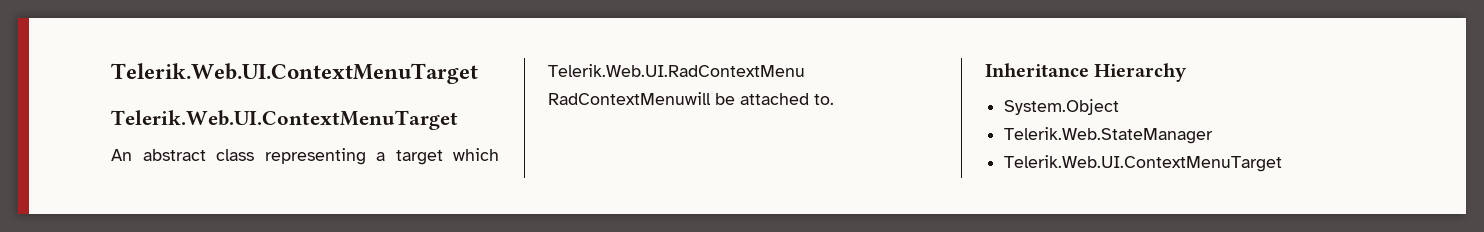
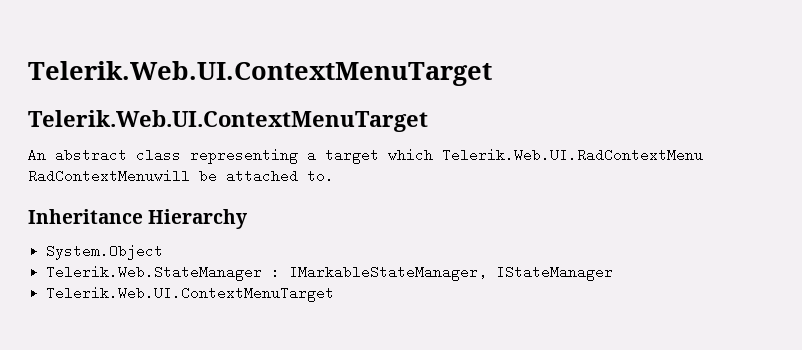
- Telerik.Web.StateManager
+ Telerik.Web.StateManager : IMarkableStateManager, IStateManager

